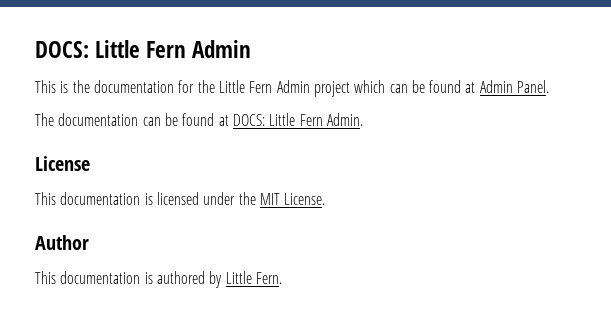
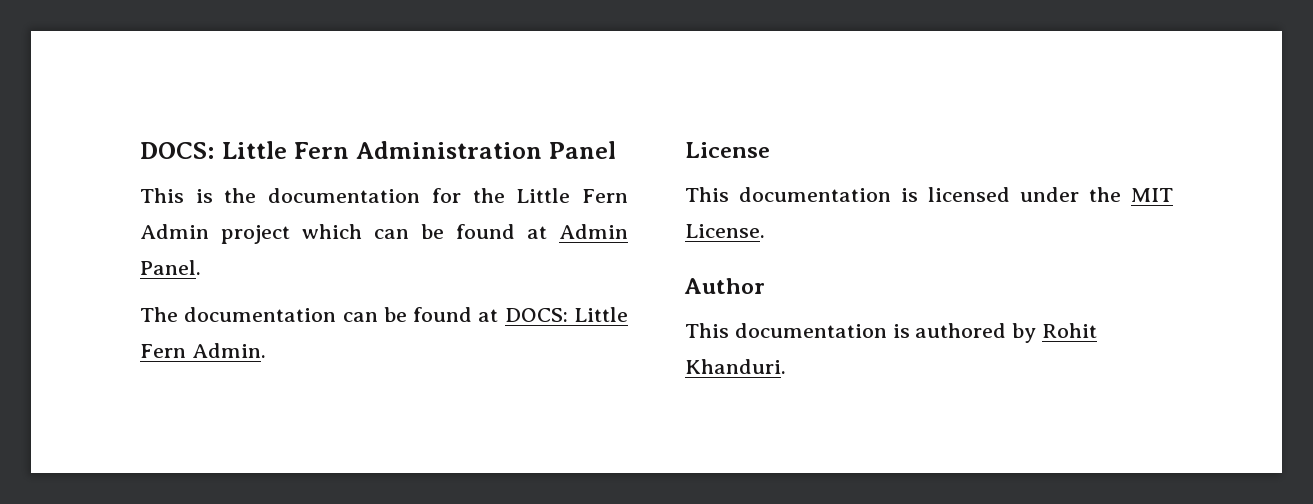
- DOCS: Little Fern Admin
+ DOCS: Little Fern Administration Panel
- This documentation is authored by Little Fern.
+ This documentation is authored by Rohit Khanduri.

